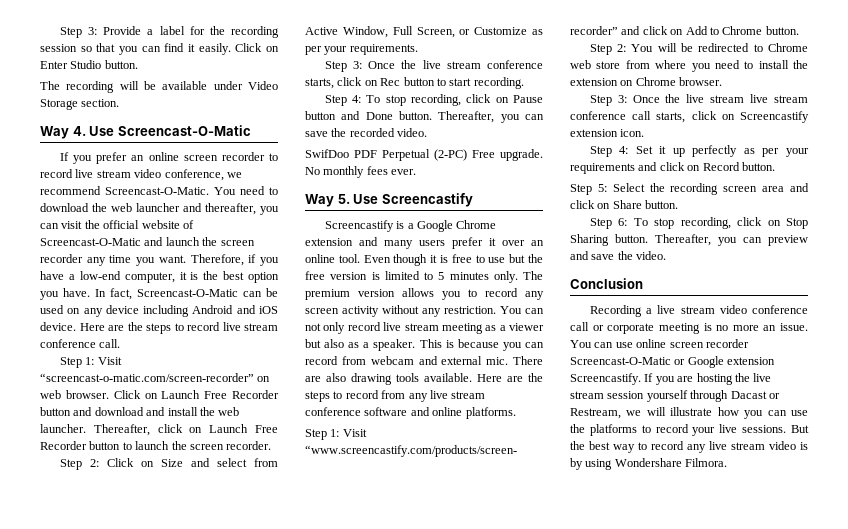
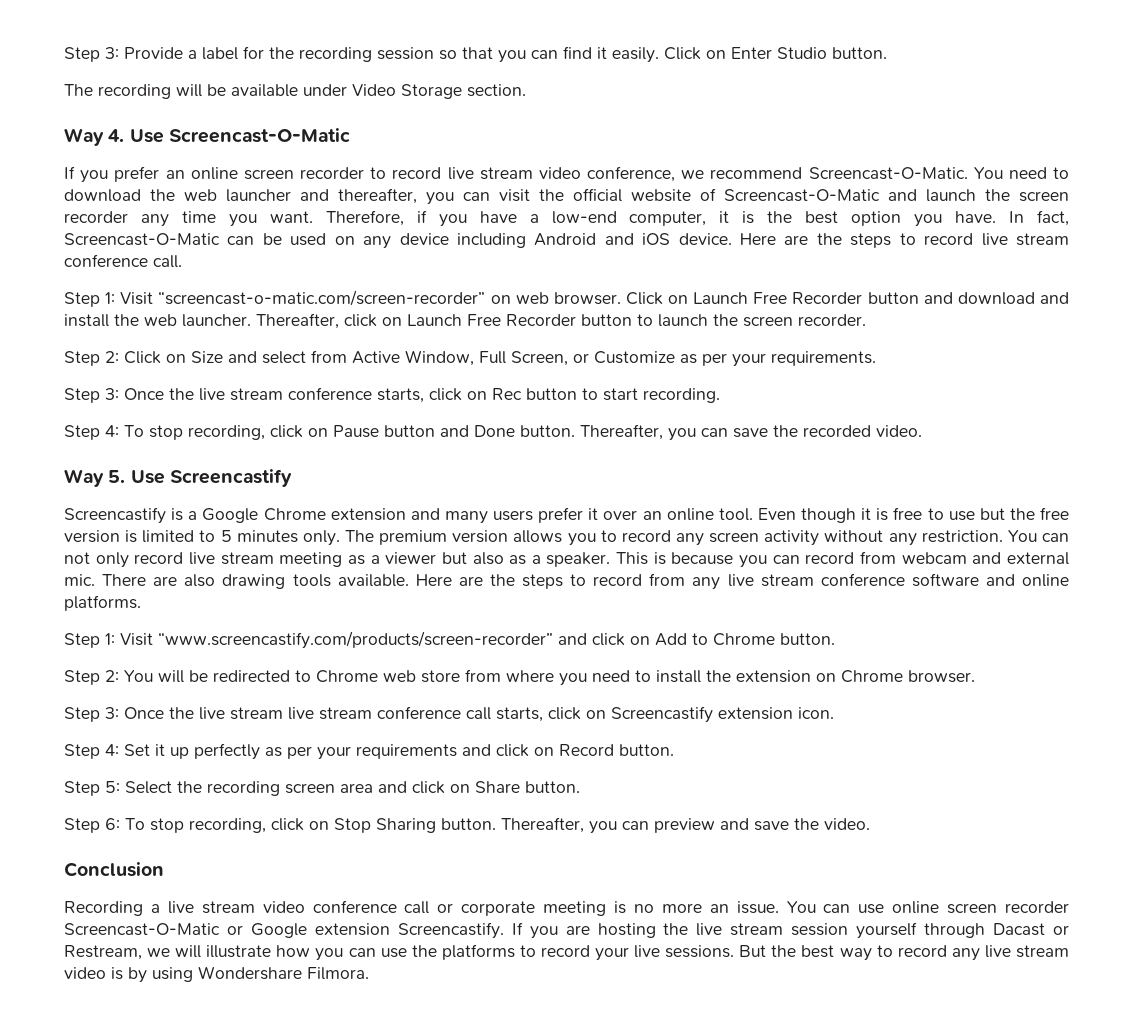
- SwifDoo PDF Perpetual (2-PC) Free upgrade. No monthly fees ever.

